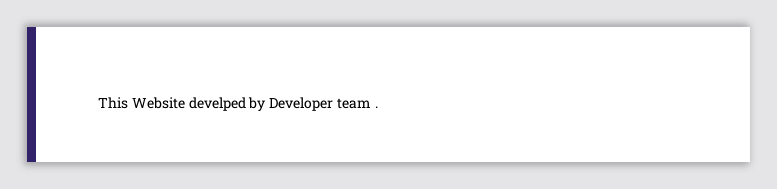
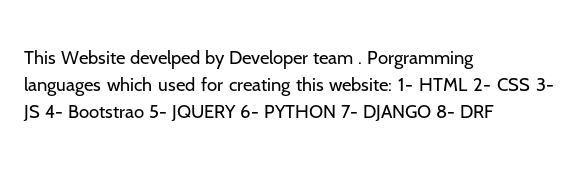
+ Porgramming languages which used for creating this website: 1- HTML 2- CSS 3- JS 4- Bootstrao 5- JQUERY 6- PYTHON 7- DJANGO 8- DRF

